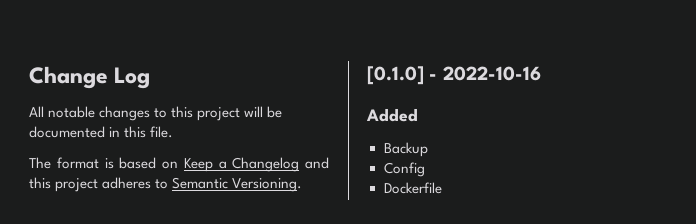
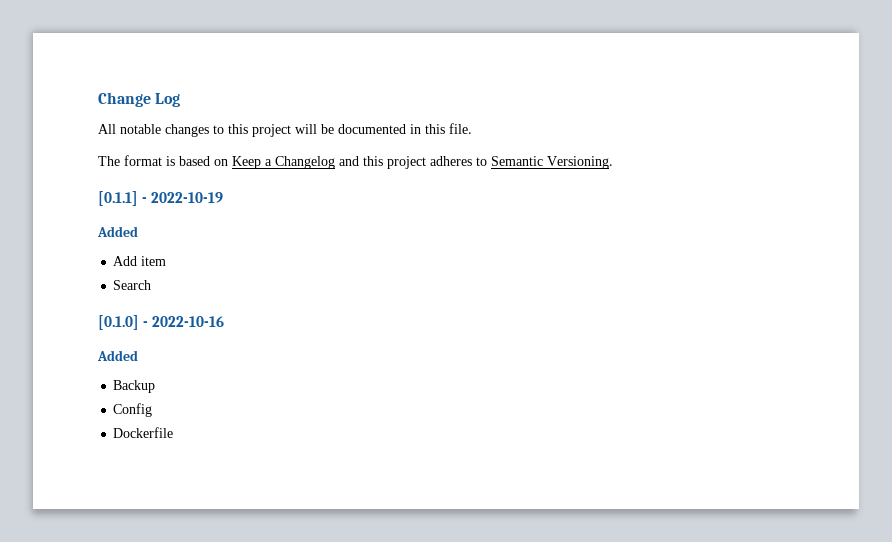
+ [0.1.1] - 2022-10-19
+ Added
+ Add item
+ Search

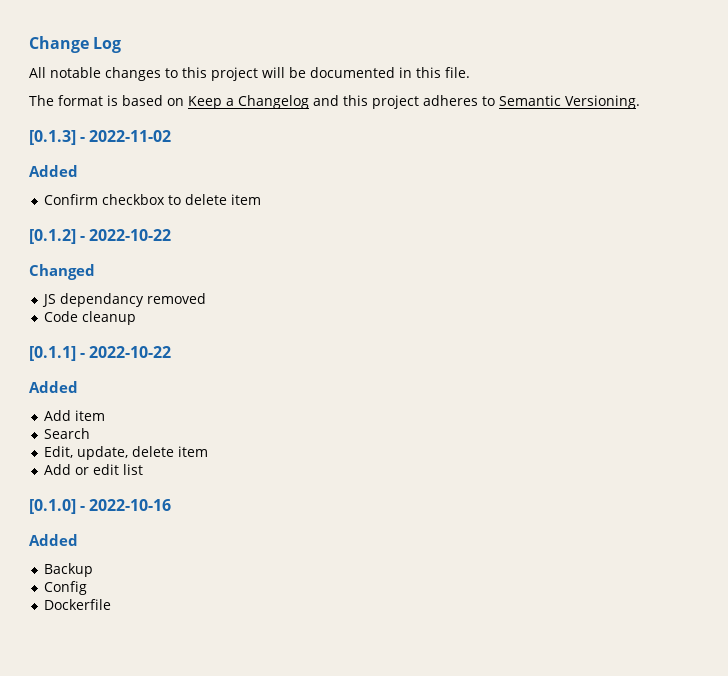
+ [0.1.3] - 2022-11-02
+ Added
+ Confirm checkbox to delete item
+ [0.1.2] - 2022-10-22
+ Changed
+ JS dependancy removed
+ Code cleanup
- [0.1.1] - 2022-10-19
+ [0.1.1] - 2022-10-22
+ Edit, update, delete item
+ Add or edit list

